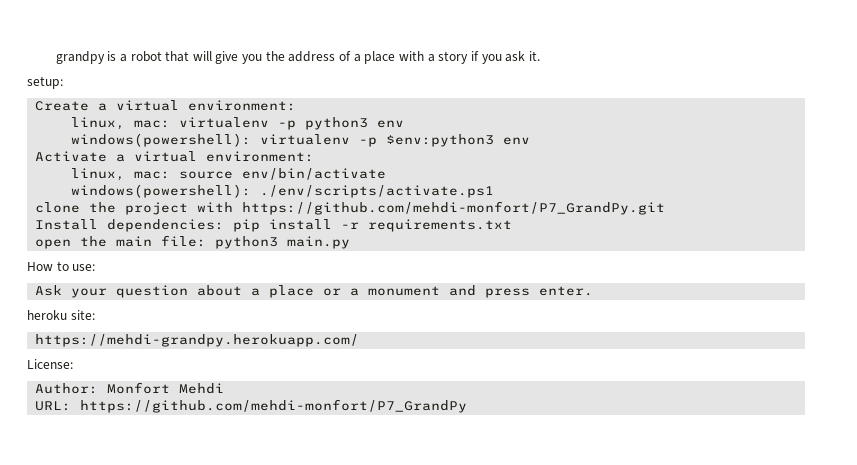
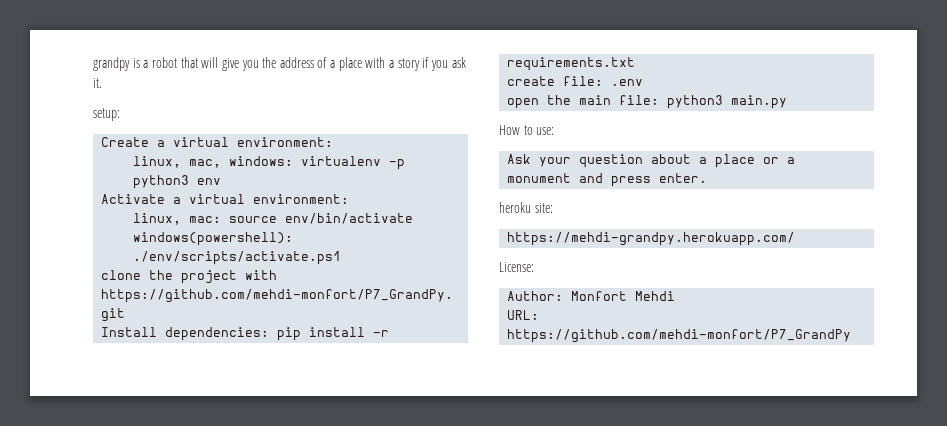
- linux, mac: virtualenv -p python3 env
+ linux, mac, windows: virtualenv -p python3 env
- windows(powershell): virtualenv -p $env:python3 env
+ create file: .env

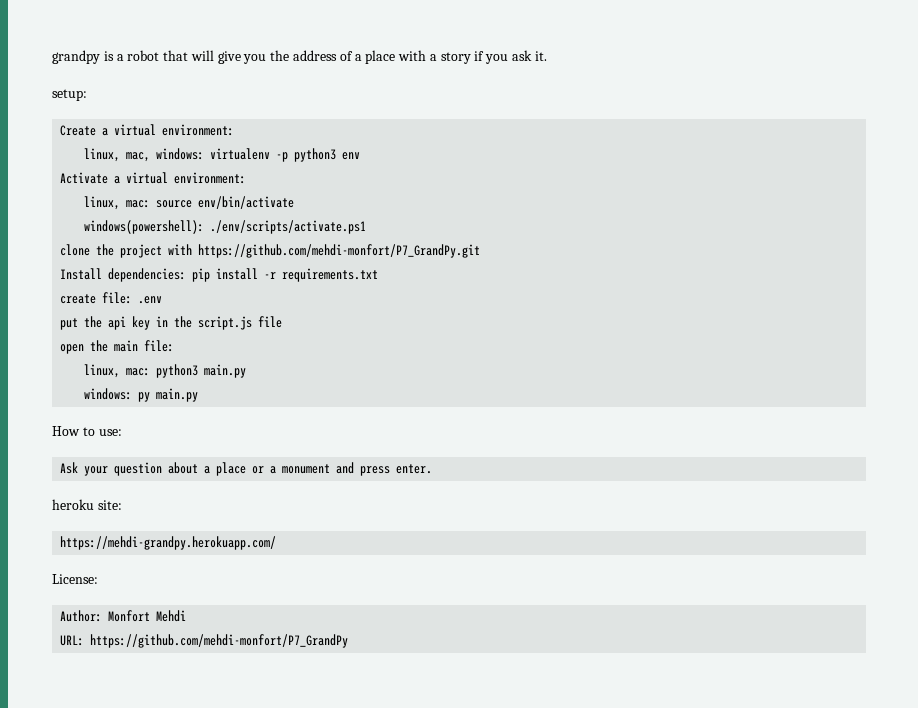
+ put the api key in the script.js file
- open the main file: python3 main.py
+ open the main file:
+ linux, mac: python3 main.py
+ windows: py main.py

